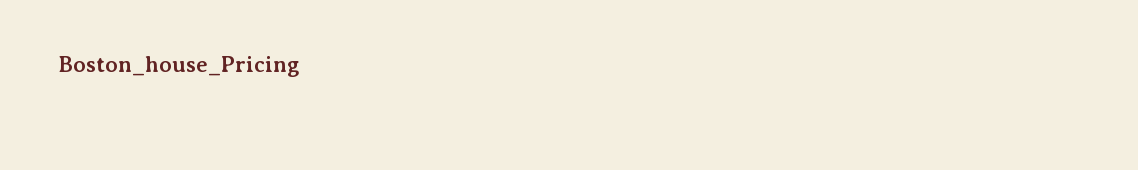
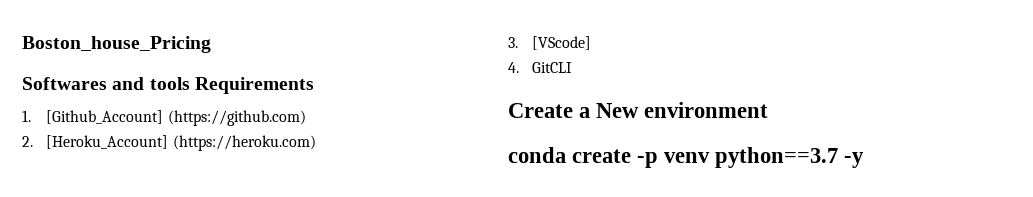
+ Softwares and tools Requirements
+ 1. [Github_Account] (https://github.com)
+ 2. [Heroku_Account] (https://heroku.com)
+ 3. [VScode]
+ 4. GitCLI
+ Create a New environment
+ conda create -p venv python==3.7 -y

